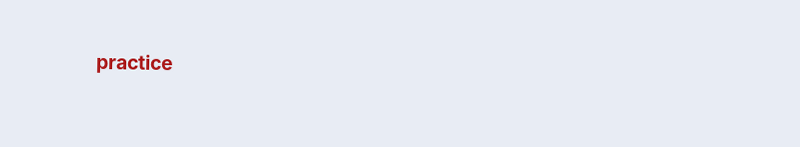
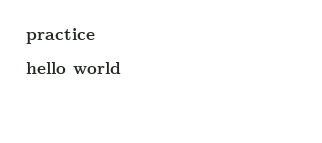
+ hello world

